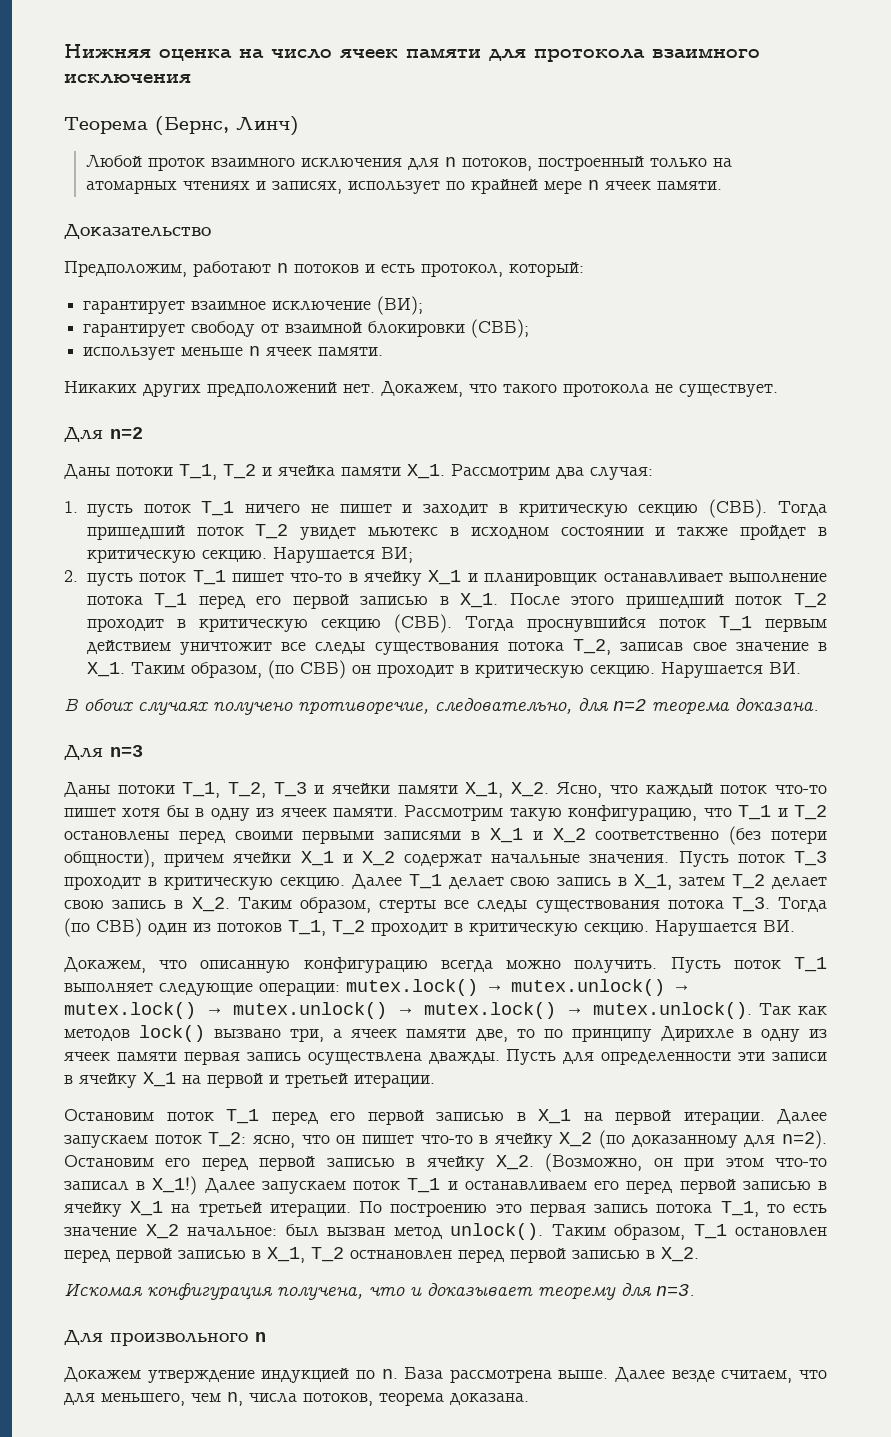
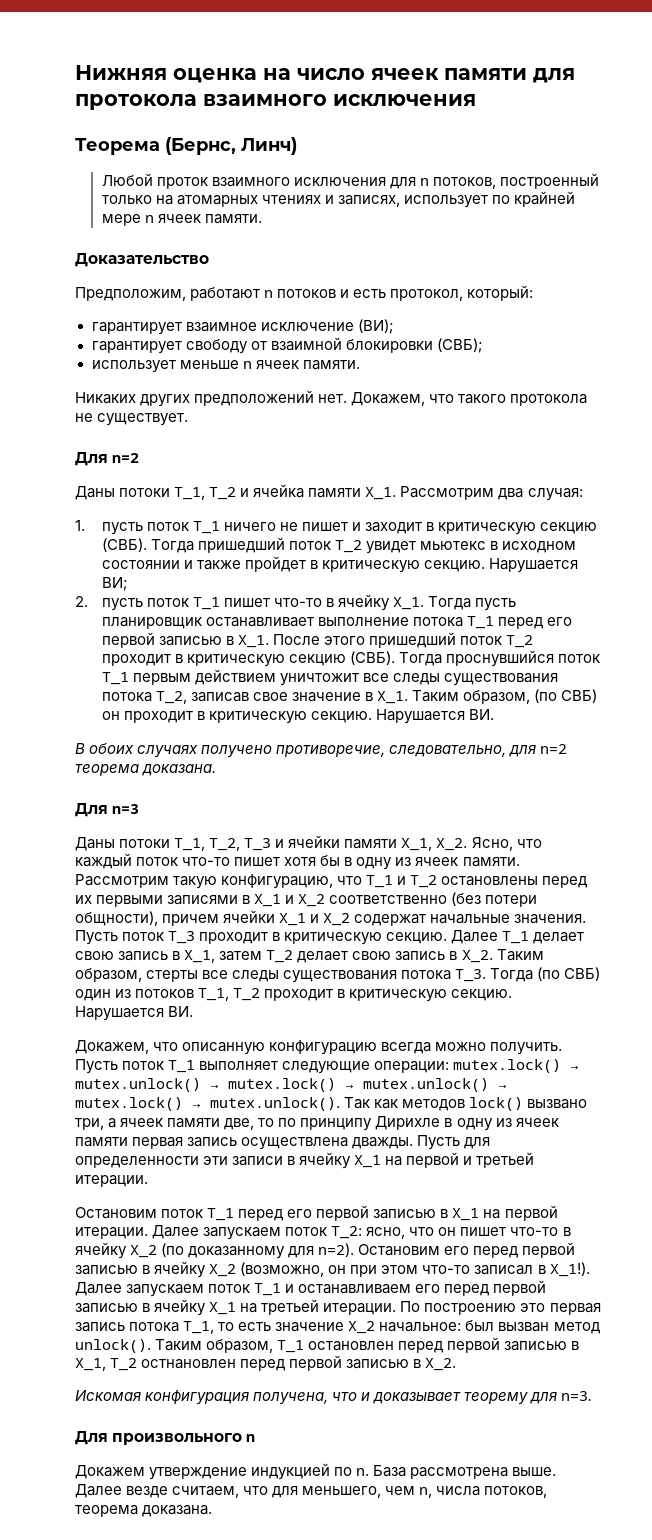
- 2. пусть поток T_1 пишет что-то в ячейку X_1 и планировщик останавливает выполнение потока T_1 перед его первой записью в X_1. После этого пришедший поток T_2 проходит в критическую секцию (СВБ).
+ 2. пусть поток T_1 пишет что-то в ячейку X_1. Тогда пусть планировщик останавливает выполнение потока T_1 перед его первой записью в X_1. После этого пришедший поток T_2 проходит в критическую секцию (СВБ).
- Рассмотрим такую конфигурацию, что T_1 и T_2 остановлены перед своими первыми записями в X_1 и X_2 соответственно (без потери общности), причем ячейки X_1 и X_2 содержат начальные значения.
+ Рассмотрим такую конфигурацию, что T_1 и T_2 остановлены перед их первыми записями в X_1 и X_2 соответственно (без потери общности), причем ячейки X_1 и X_2 содержат начальные значения.
- Остановим его перед первой записью в ячейку X_2. (Возможно, он при этом что-то записал в X_1!)
+ Остановим его перед первой записью в ячейку X_2 (возможно, он при этом что-то записал в X_1!).

